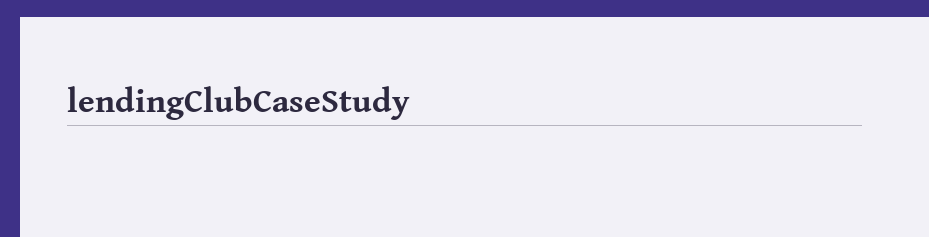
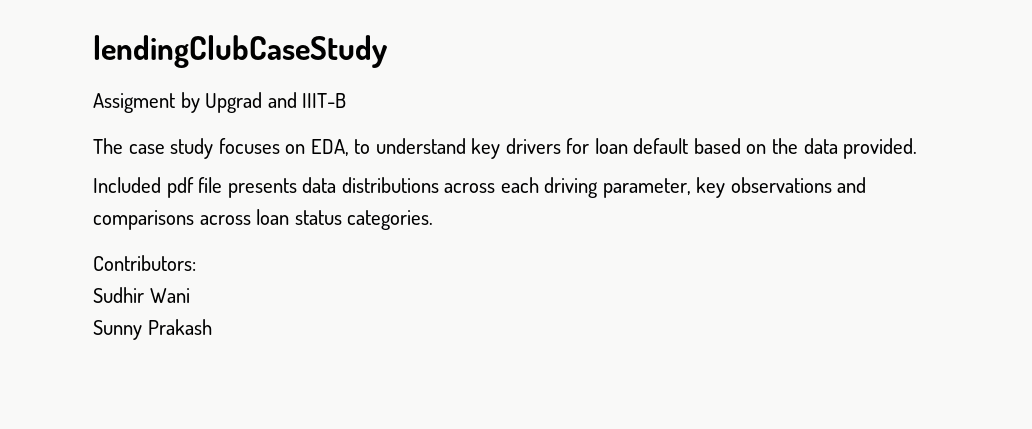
+ Assigment by Upgrad and IIIT-B
+ The case study focuses on EDA, to understand key drivers for loan default based on the data provided.
+ Included pdf file presents data distributions across each driving parameter, key observations and comparisons across loan status categories.
+ Contributors:
+ Sudhir Wani
+ Sunny Prakash

